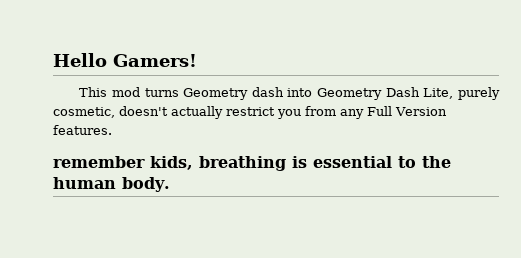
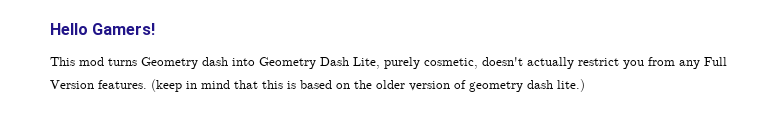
- This mod turns Geometry dash into Geometry Dash Lite, purely cosmetic, doesn't actually restrict you from any Full Version features.
- remember kids, breathing is essential to the human body.
+ This mod turns Geometry dash into Geometry Dash Lite, purely cosmetic, doesn't actually restrict you from any Full Version features. (keep in mind that this is based on the older version of geometry dash lite.)

